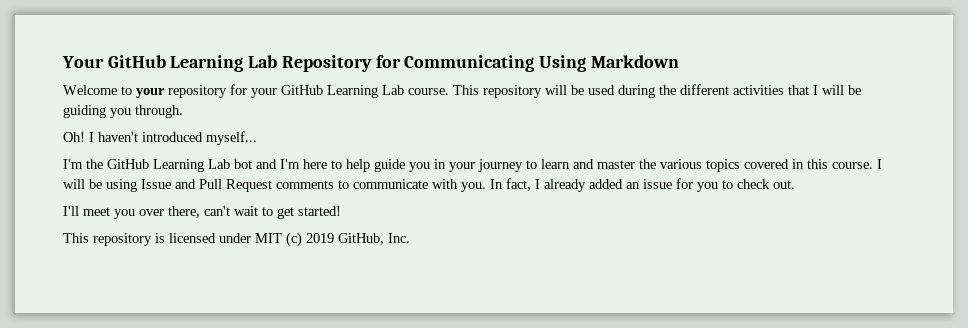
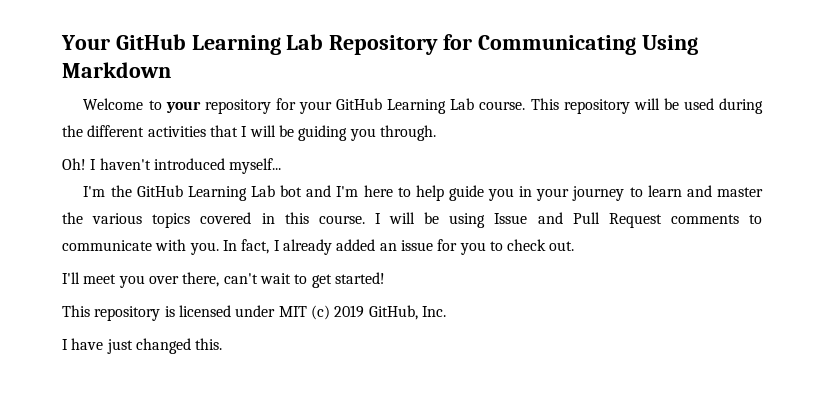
+ I have just changed this.

